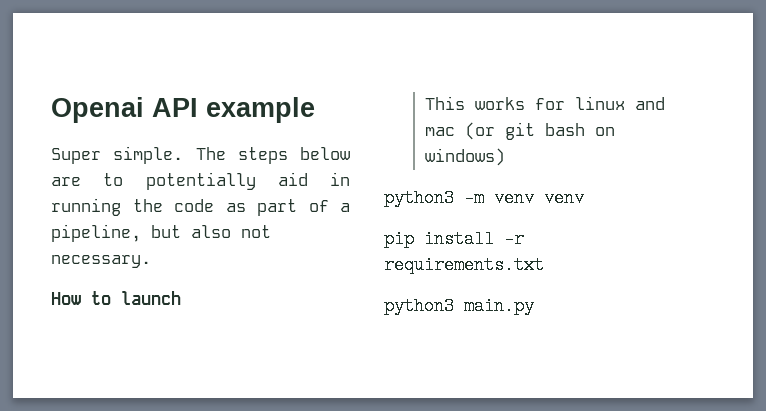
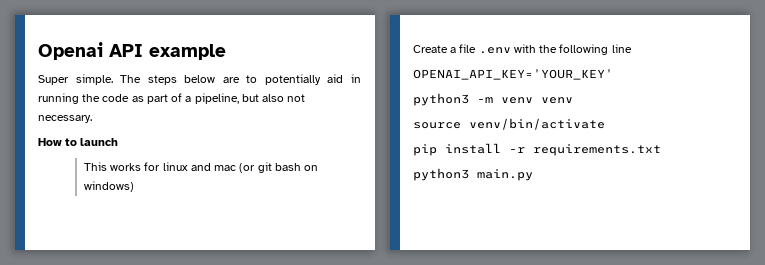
+ Create a file .env with the following line
+ OPENAI_API_KEY='YOUR_KEY'
+ source venv/bin/activate

